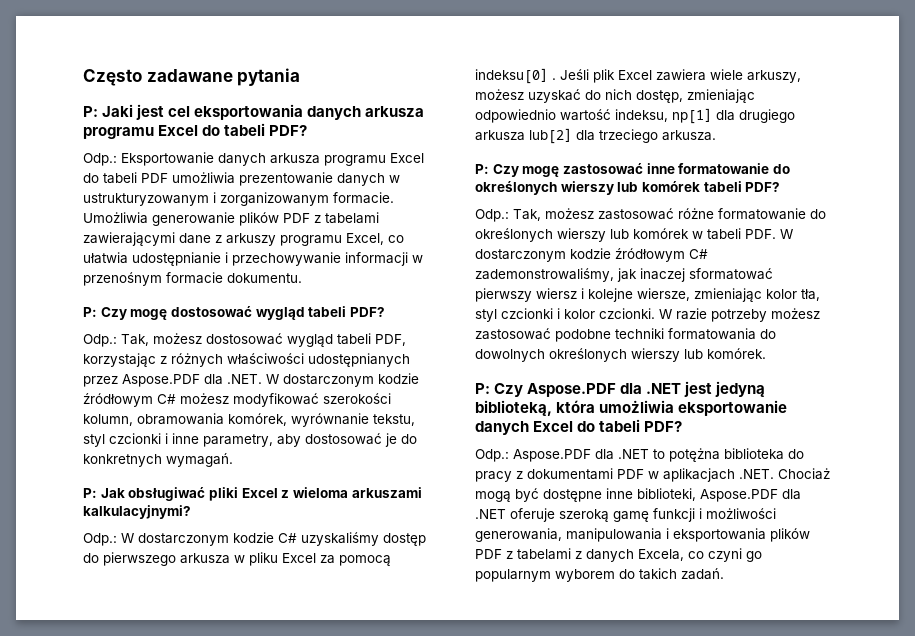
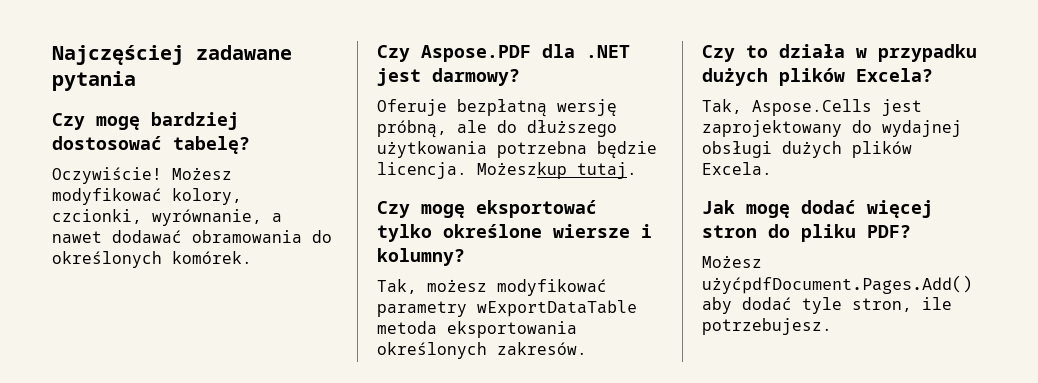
- Często zadawane pytania
+ Najczęściej zadawane pytania
- P: Jaki jest cel eksportowania danych arkusza programu Excel do tabeli PDF?
- Odp.: Eksportowanie danych arkusza programu Excel do tabeli PDF umożliwia prezentowanie danych w ustrukturyzowanym i zorganizowanym formacie. Umożliwia generowanie plików PDF z tabelami zawierającymi dane z arkuszy programu Excel, co ułatwia udostępnianie i przechowywanie informacji w przenośnym formacie dokumentu.
- P: Czy mogę dostosować wygląd tabeli PDF?
- Odp.: Tak, możesz dostosować wygląd tabeli PDF, korzystając z różnych właściwości udostępnianych przez Aspose.PDF dla .NET. W dostarczonym kodzie źródłowym C# możesz modyfikować szerokości kolumn, obramowania komórek, wyrównanie tekstu, styl czcionki i inne parametry, aby dostosować je do konkretnych wymagań.
- P: Jak obsługiwać pliki Excel z wieloma arkuszami kalkulacyjnymi?
- Odp.: W dostarczonym kodzie C# uzyskaliśmy dostęp do pierwszego arkusza w pliku Excel za pomocą indeksu[0] . Jeśli plik Excel zawiera wiele arkuszy, możesz uzyskać do nich dostęp, zmieniając odpowiednio wartość indeksu, np[1] dla drugiego arkusza lub[2] dla trzeciego arkusza.
- P: Czy mogę zastosować inne formatowanie do określonych wierszy lub komórek tabeli PDF?
- Odp.: Tak, możesz zastosować różne formatowanie do określonych wierszy lub komórek w tabeli PDF. W dostarczonym kodzie źródłowym C# zademonstrowaliśmy, jak inaczej sformatować pierwszy wiersz i kolejne wiersze, zmieniając kolor tła, styl czcionki i kolor czcionki. W razie potrzeby możesz zastosować podobne techniki formatowania do dowolnych określonych wierszy lub komórek.
+ Czy mogę bardziej dostosować tabelę?
+ Oczywiście! Możesz modyfikować kolory, czcionki, wyrównanie, a nawet dodawać obramowania do określonych komórek.
- P: Czy Aspose.PDF dla .NET jest jedyną biblioteką, która umożliwia eksportowanie danych Excel do tabeli PDF?
- Odp.: Aspose.PDF dla .NET to potężna biblioteka do pracy z dokumentami PDF w aplikacjach .NET. Chociaż mogą być dostępne inne biblioteki, Aspose.PDF dla .NET oferuje szeroką gamę funkcji i możliwości generowania, manipulowania i eksportowania plików PDF z tabelami z danych Excela, co czyni go popularnym wyborem do takich zadań.
+ Czy Aspose.PDF dla .NET jest darmowy?
+ Oferuje bezpłatną wersję próbną, ale do dłuższego użytkowania potrzebna będzie licencja. Możeszkup tutaj.
+ Czy mogę eksportować tylko określone wiersze i kolumny?
+ Tak, możesz modyfikować parametry wExportDataTable metoda eksportowania określonych zakresów.
+ Czy to działa w przypadku dużych plików Excela?
+ Tak, Aspose.Cells jest zaprojektowany do wydajnej obsługi dużych plików Excela.
+ Jak mogę dodać więcej stron do pliku PDF?
+ Możesz użyćpdfDocument.Pages.Add() aby dodać tyle stron, ile potrzebujesz.

